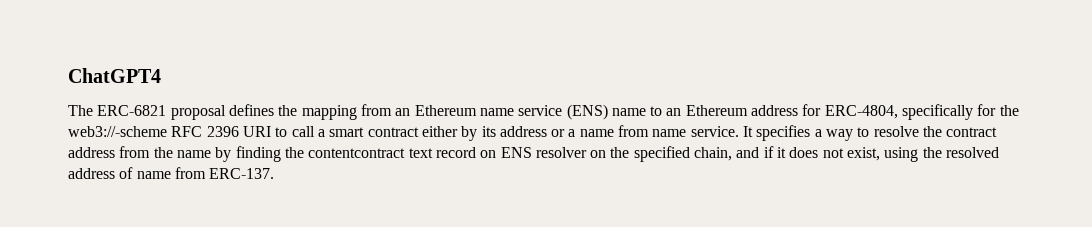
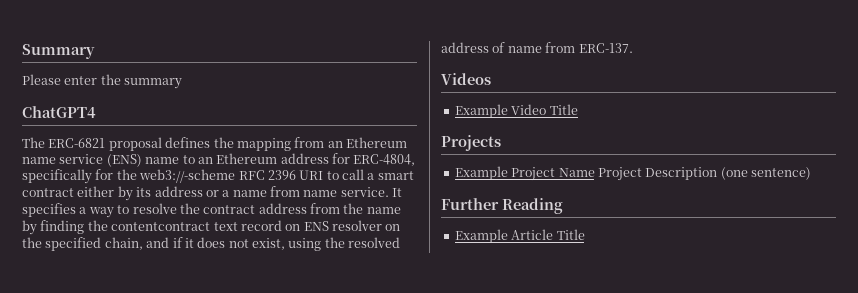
+ Summary
+ Please enter the summary
+ Videos
+ Example Video Title
+ Projects
+ Example Project Name Project Description (one sentence)
+ Further Reading
+ Example Article Title

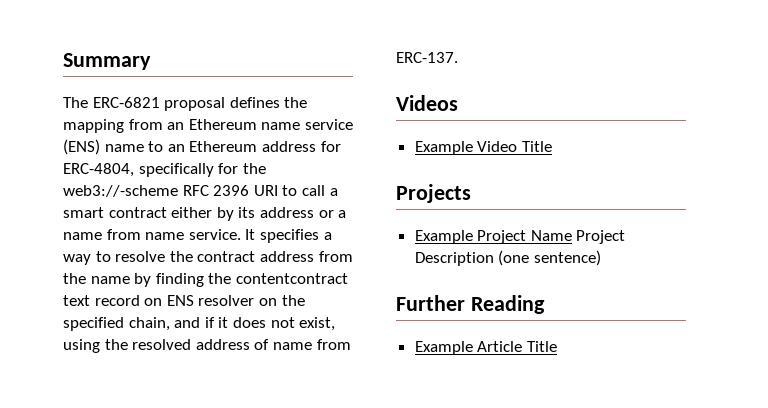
- Please enter the summary
- ChatGPT4

